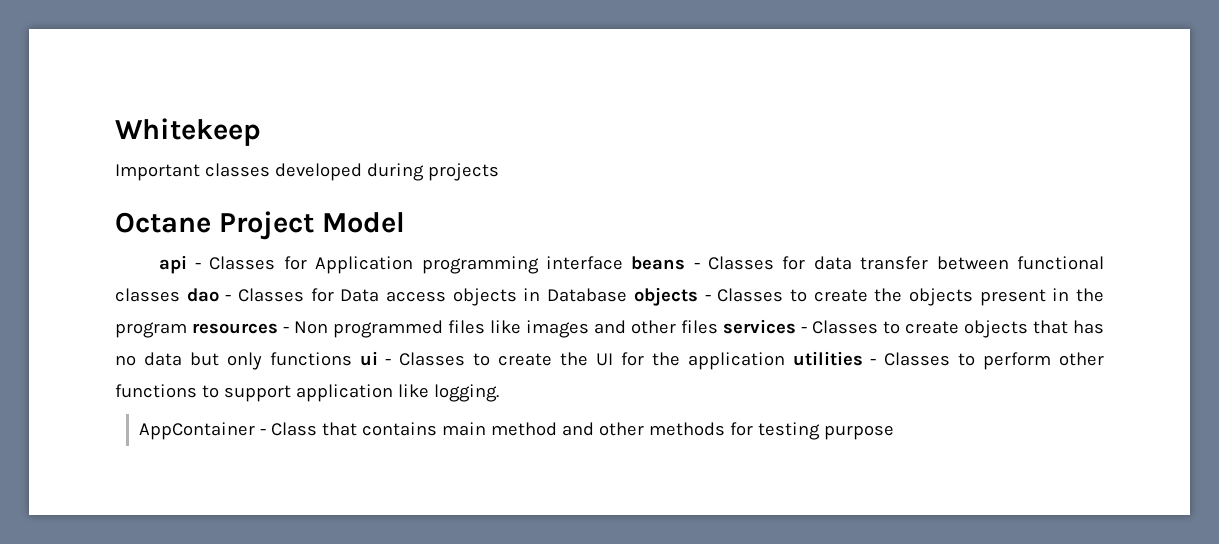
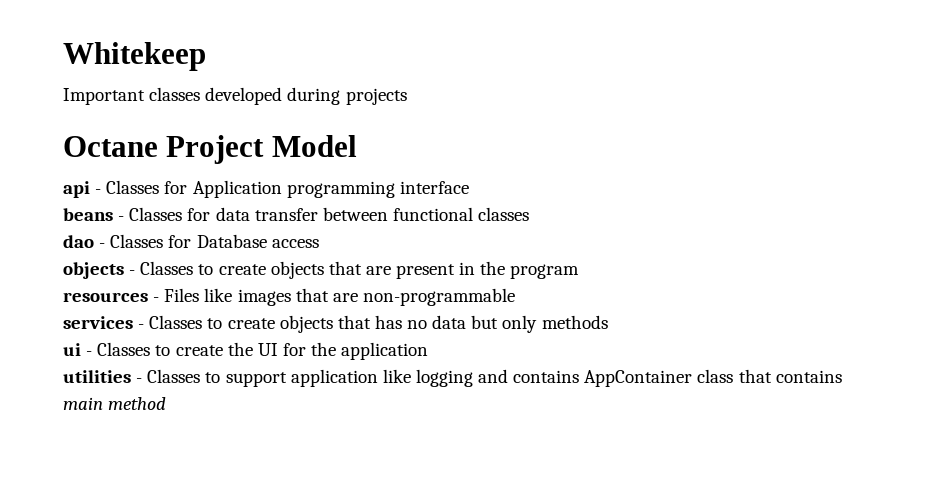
- api - Classes for Application programming interface beans - Classes for data transfer between functional classes dao - Classes for Data access objects in Database objects - Classes to create the objects present in the program resources - Non programmed files like images and other files services - Classes to create objects that has no data but only functions ui - Classes to create the UI for the application utilities - Classes to perform other functions to support application like logging.
- AppContainer - Class that contains main method and other methods for testing purpose
+ api - Classes for Application programming interface
+ beans - Classes for data transfer between functional classes
+ dao - Classes for Database access
+ objects - Classes to create objects that are present in the program
+ resources - Files like images that are non-programmable
+ services - Classes to create objects that has no data but only methods
+ ui - Classes to create the UI for the application
+ utilities - Classes to support application like logging and contains AppContainer class that contains main method

